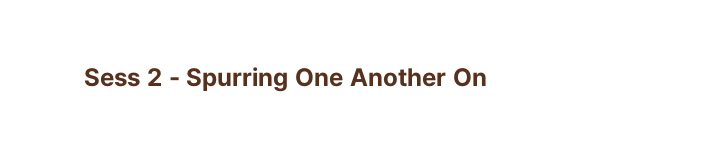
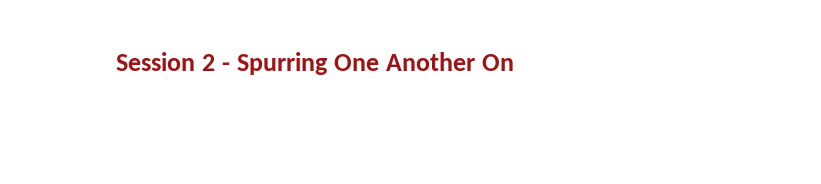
- Sess 2 - Spurring One Another On
+ Session 2 - Spurring One Another On

